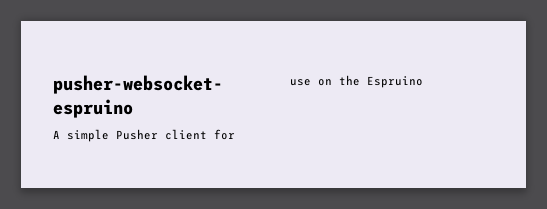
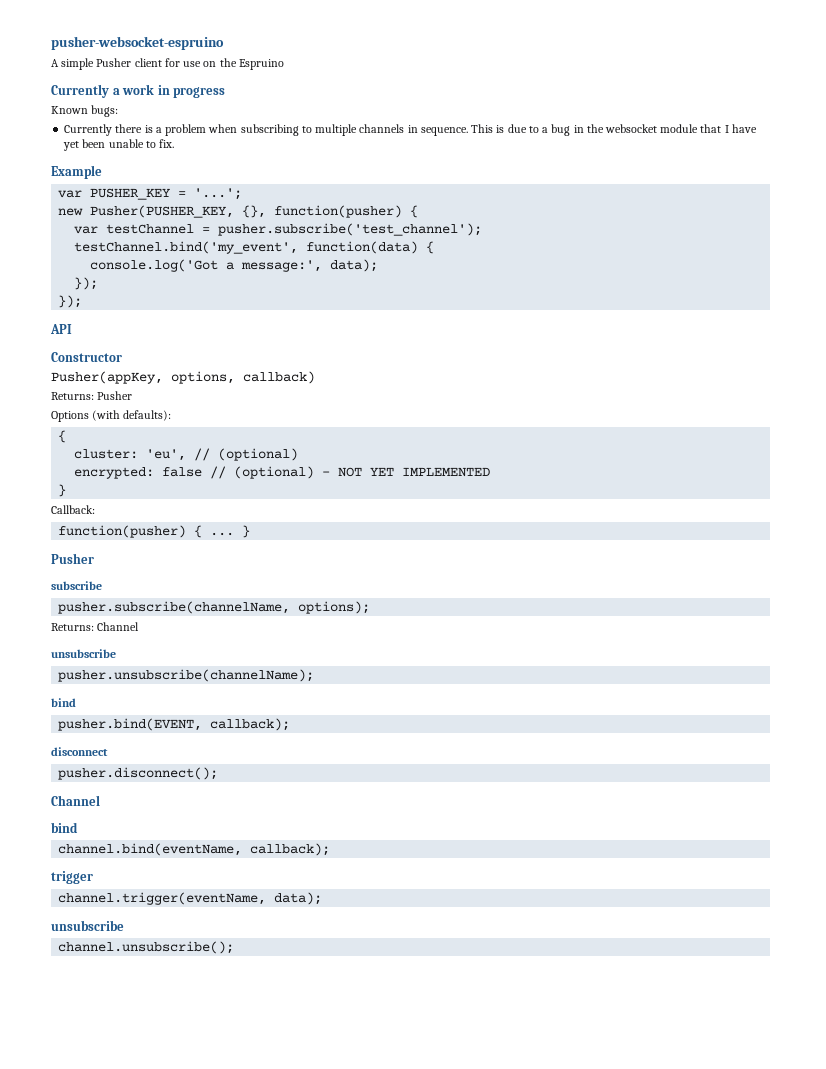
+ Currently a work in progress
+ Known bugs:
+ Currently there is a problem when subscribing to multiple channels in sequence. This is due to a bug in the websocket module that I have yet been unable to fix.
+ Example
+ var PUSHER_KEY = '...';
+ new Pusher(PUSHER_KEY, {}, function(pusher) {
+ var testChannel = pusher.subscribe('test_channel');
+ testChannel.bind('my_event', function(data) {
+ console.log('Got a message:', data);
+ });
+ });
+ API
+ Constructor
+ Pusher(appKey, options, callback)
+ Returns: Pusher
+ Options (with defaults):
+ {
+ cluster: 'eu', // (optional)
+ encrypted: false // (optional) - NOT YET IMPLEMENTED
+ }
+ Callback:
+ function(pusher) { ... }
+ Pusher
+ subscribe
+ pusher.subscribe(channelName, options);
+ Returns: Channel
+ unsubscribe
+ pusher.unsubscribe(channelName);
+ bind
+ pusher.bind(EVENT, callback);
+ disconnect
+ pusher.disconnect();
+ Channel
+ bind
+ channel.bind(eventName, callback);
+ trigger
+ channel.trigger(eventName, data);
+ unsubscribe
+ channel.unsubscribe();

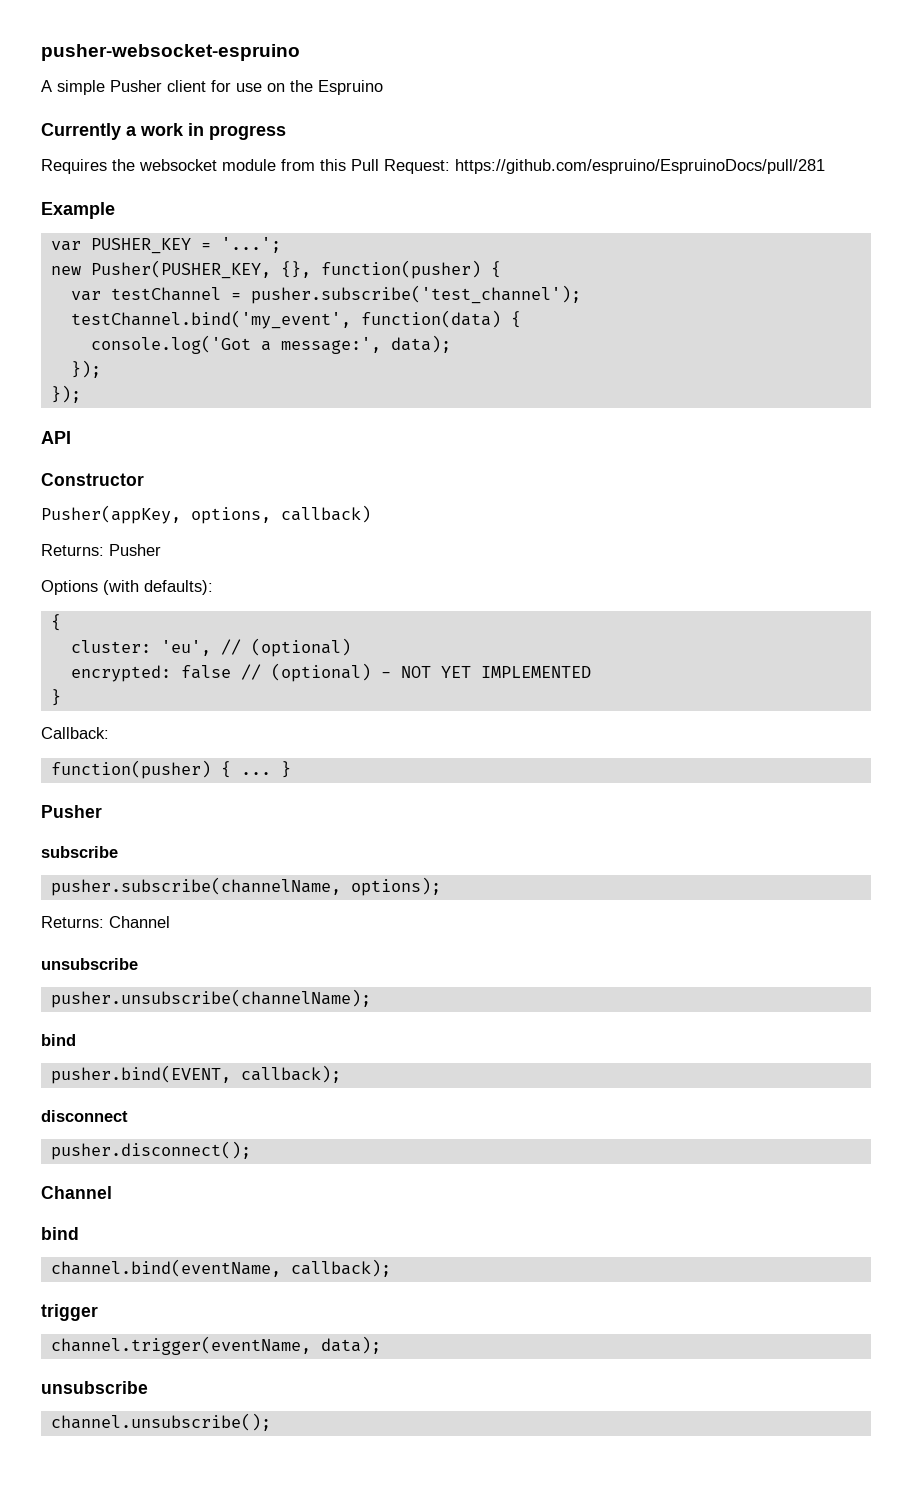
- Known bugs:
- Currently there is a problem when subscribing to multiple channels in sequence. This is due to a bug in the websocket module that I have yet been unable to fix.
+ Requires the websocket module from this Pull Request: https://github.com/espruino/EspruinoDocs/pull/281

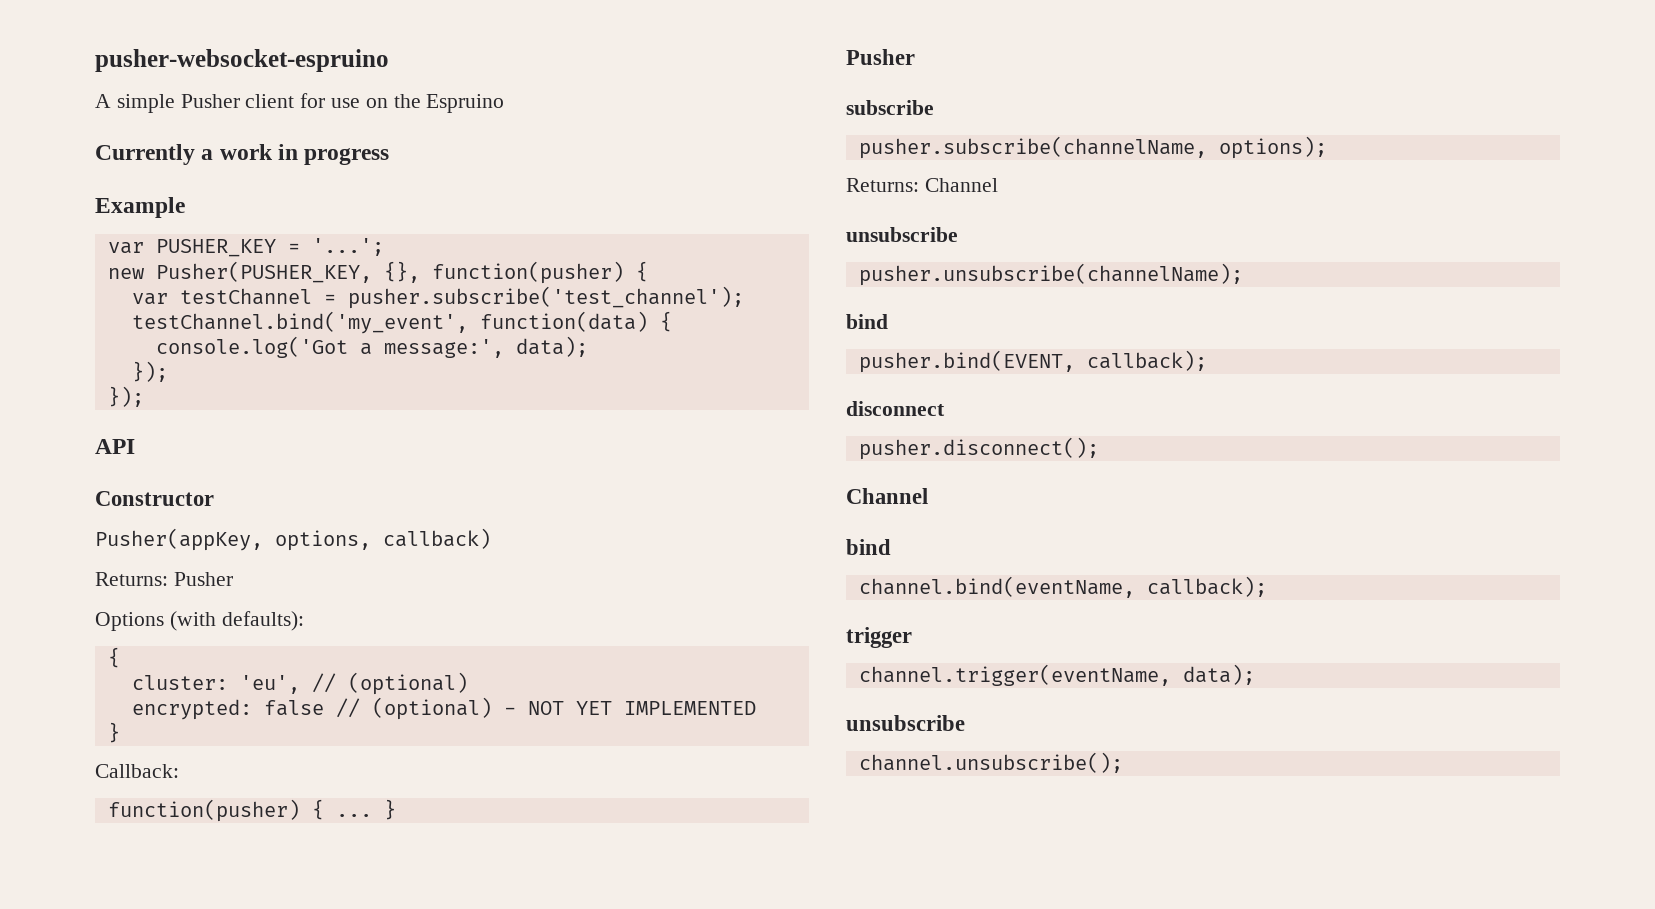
- Requires the websocket module from this Pull Request: https://github.com/espruino/EspruinoDocs/pull/281

